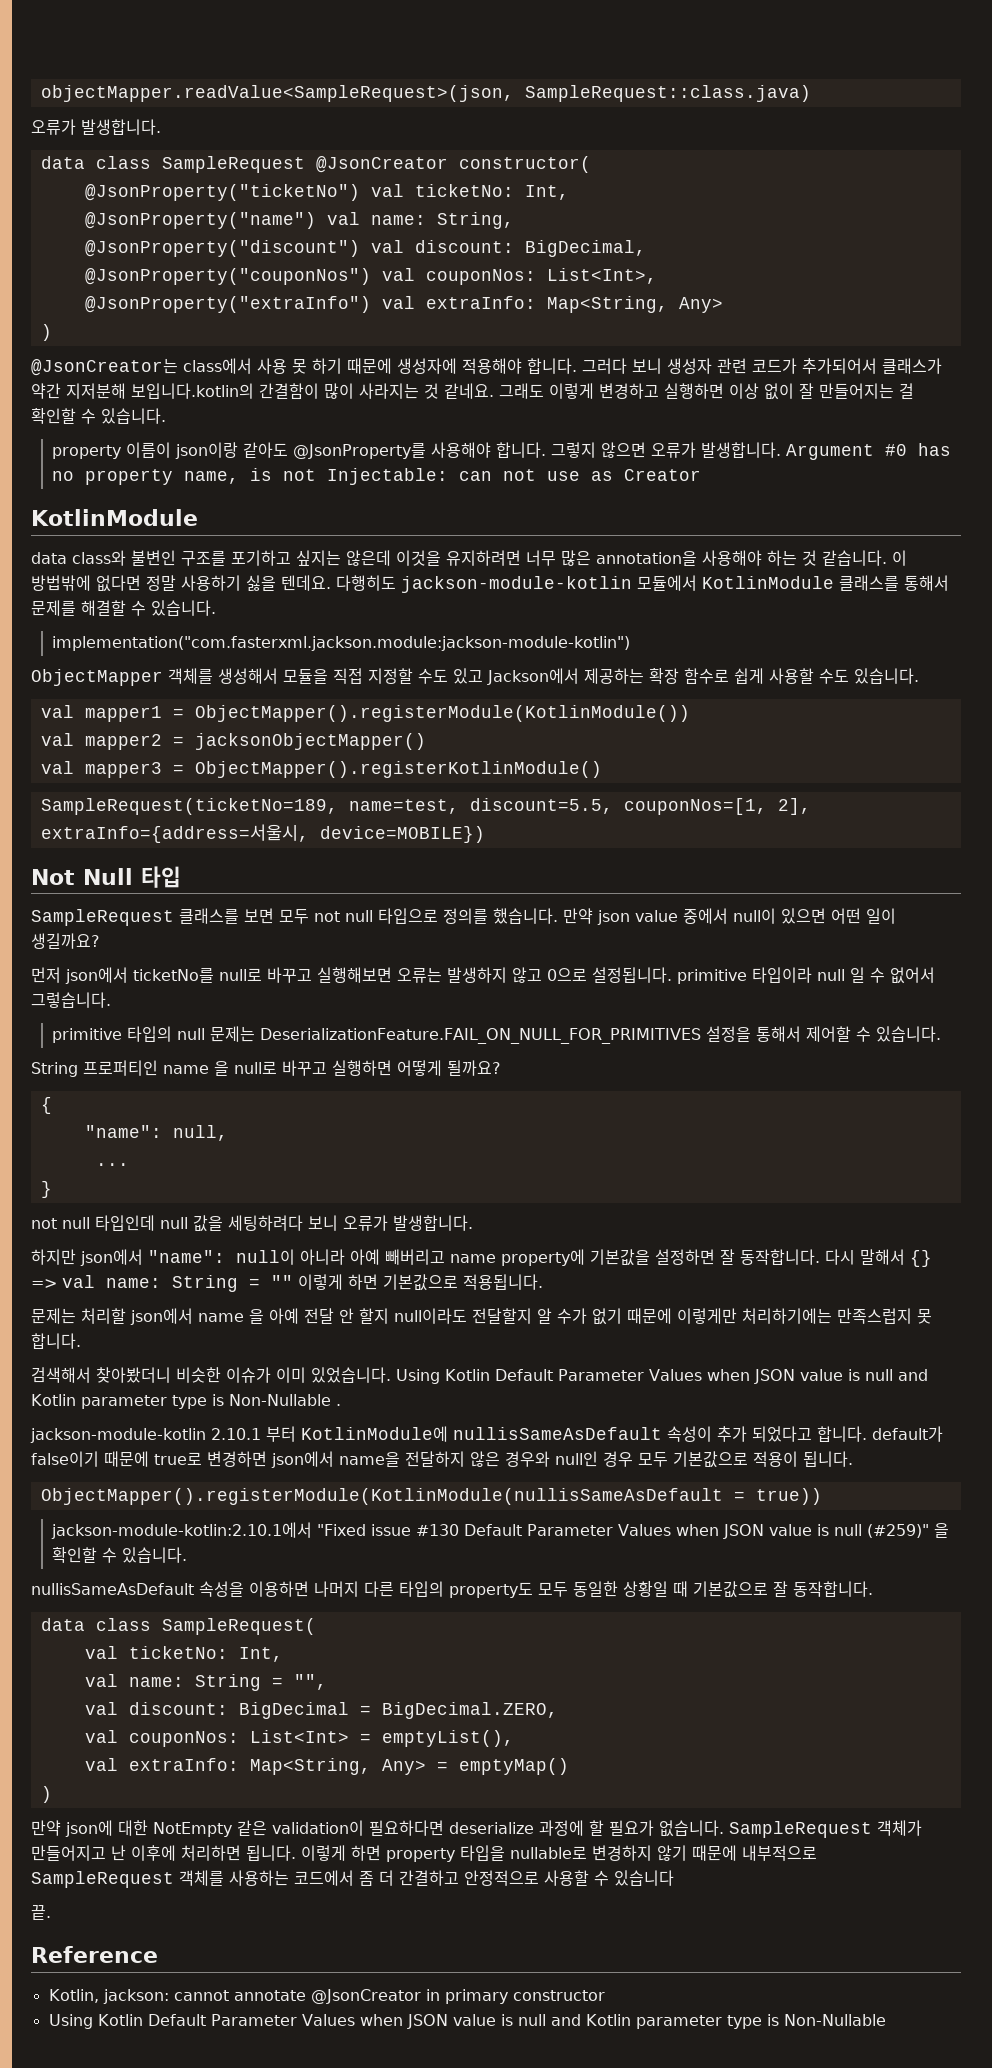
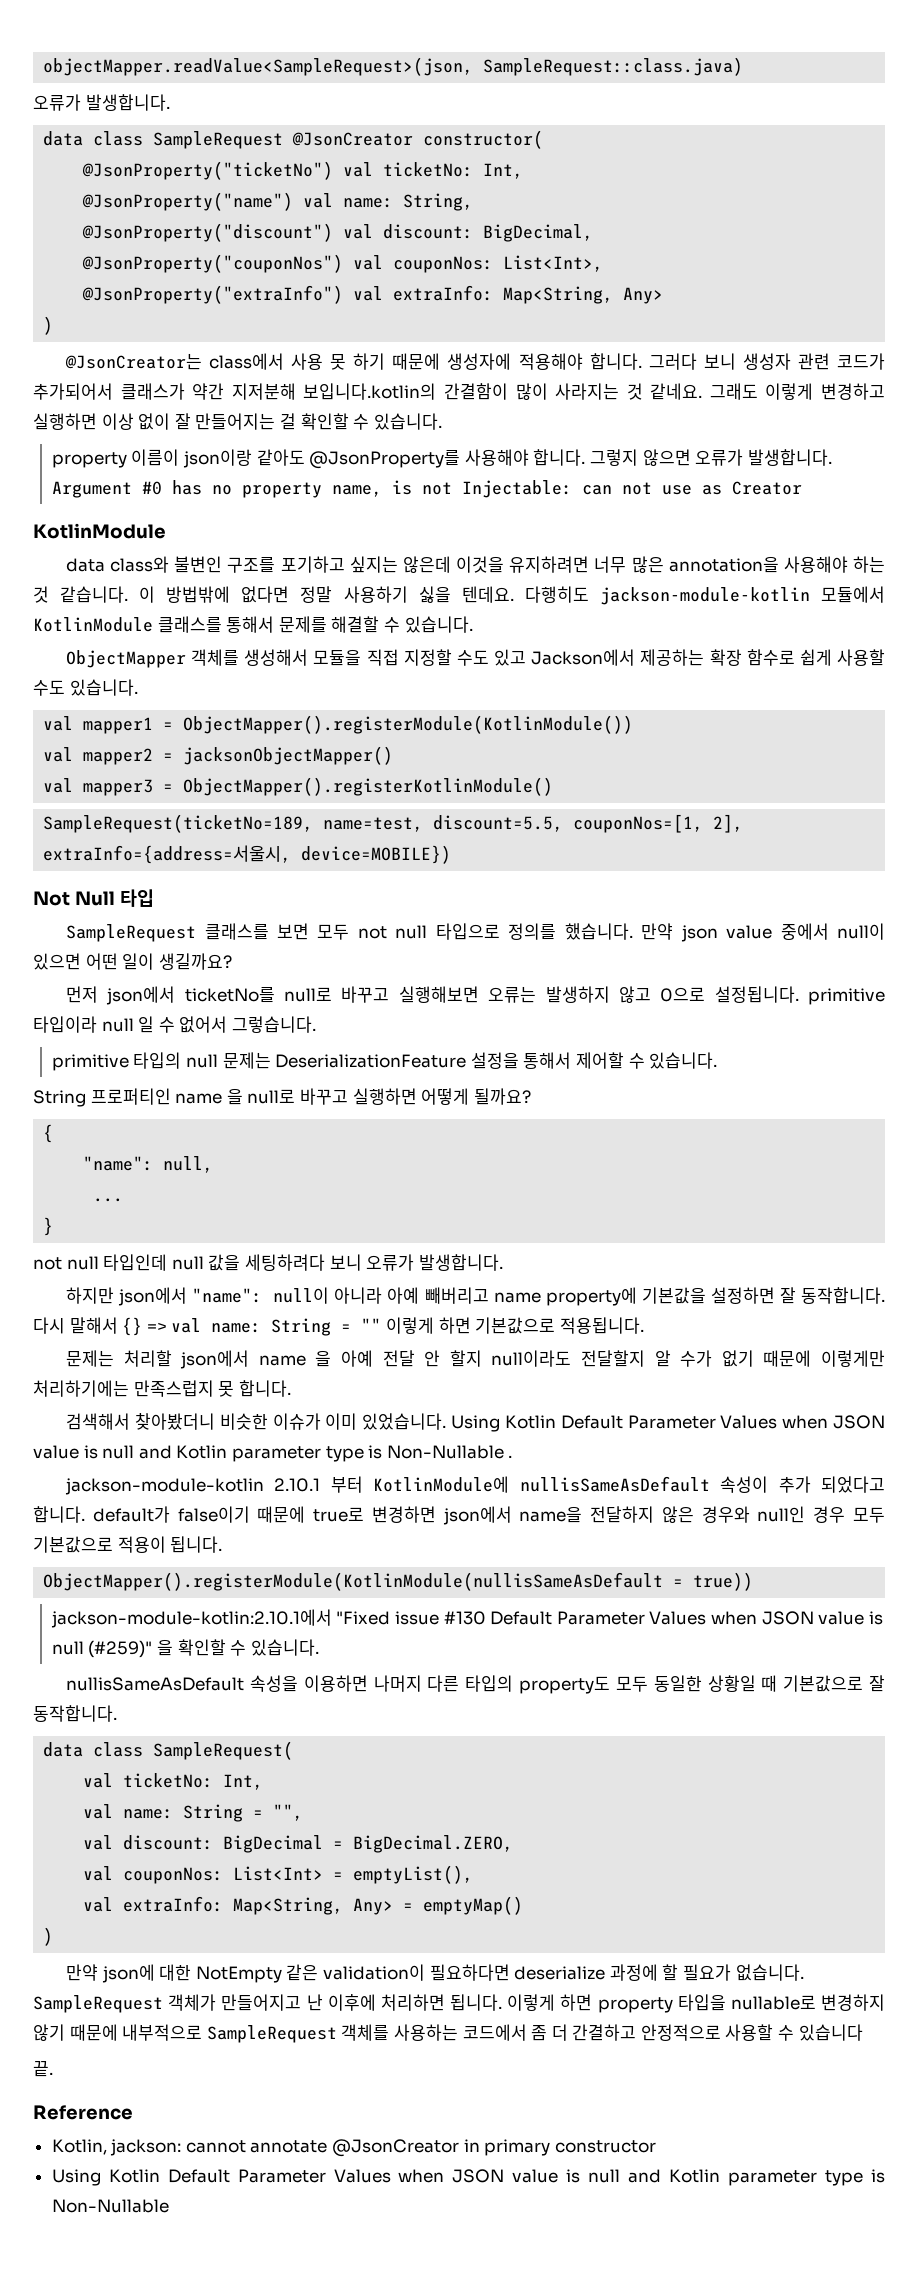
- implementation("com.fasterxml.jackson.module:jackson-module-kotlin")
- primitive 타입의 null 문제는 DeserializationFeature.FAIL_ON_NULL_FOR_PRIMITIVES 설정을 통해서 제어할 수 있습니다.
+ primitive 타입의 null 문제는 DeserializationFeature 설정을 통해서 제어할 수 있습니다.

